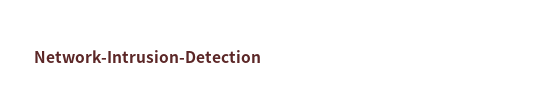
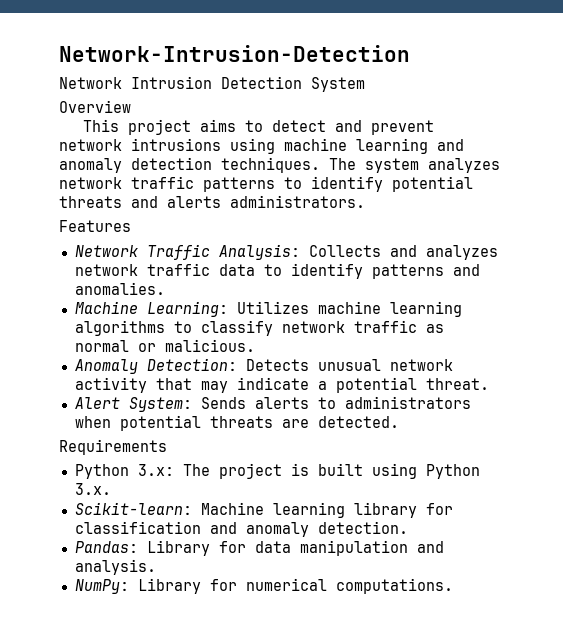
+ Network Intrusion Detection System
+ Overview
+ This project aims to detect and prevent network intrusions using machine learning and anomaly detection techniques. The system analyzes network traffic patterns to identify potential threats and alerts administrators.
+ Features
+ Network Traffic Analysis: Collects and analyzes network traffic data to identify patterns and anomalies.
+ Machine Learning: Utilizes machine learning algorithms to classify network traffic as normal or malicious.
+ Anomaly Detection: Detects unusual network activity that may indicate a potential threat.
+ Alert System: Sends alerts to administrators when potential threats are detected.
+ Requirements
+ Python 3.x: The project is built using Python 3.x.
+ Scikit-learn: Machine learning library for classification and anomaly detection.
+ Pandas: Library for data manipulation and analysis.
+ NumPy: Library for numerical computations.

